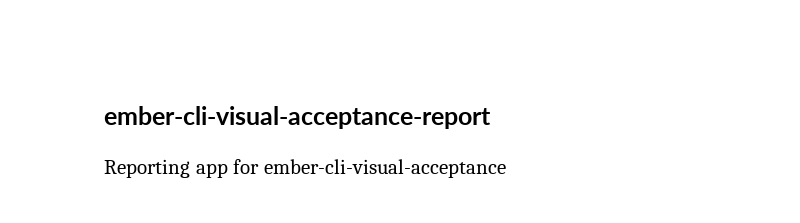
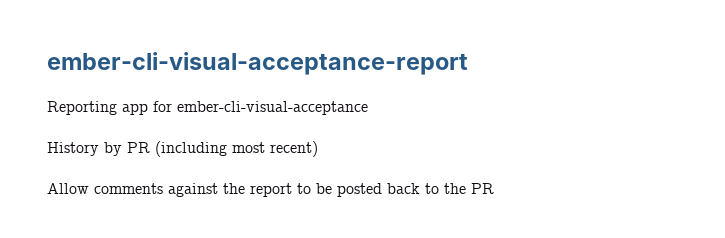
+ History by PR (including most recent)
+ Allow comments against the report to be posted back to the PR

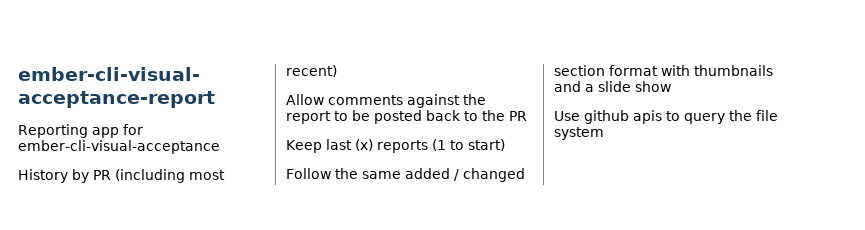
+ Keep last (x) reports (1 to start)
+ Follow the same added / changed section format with thumbnails and a slide show
+ Use github apis to query the file system

